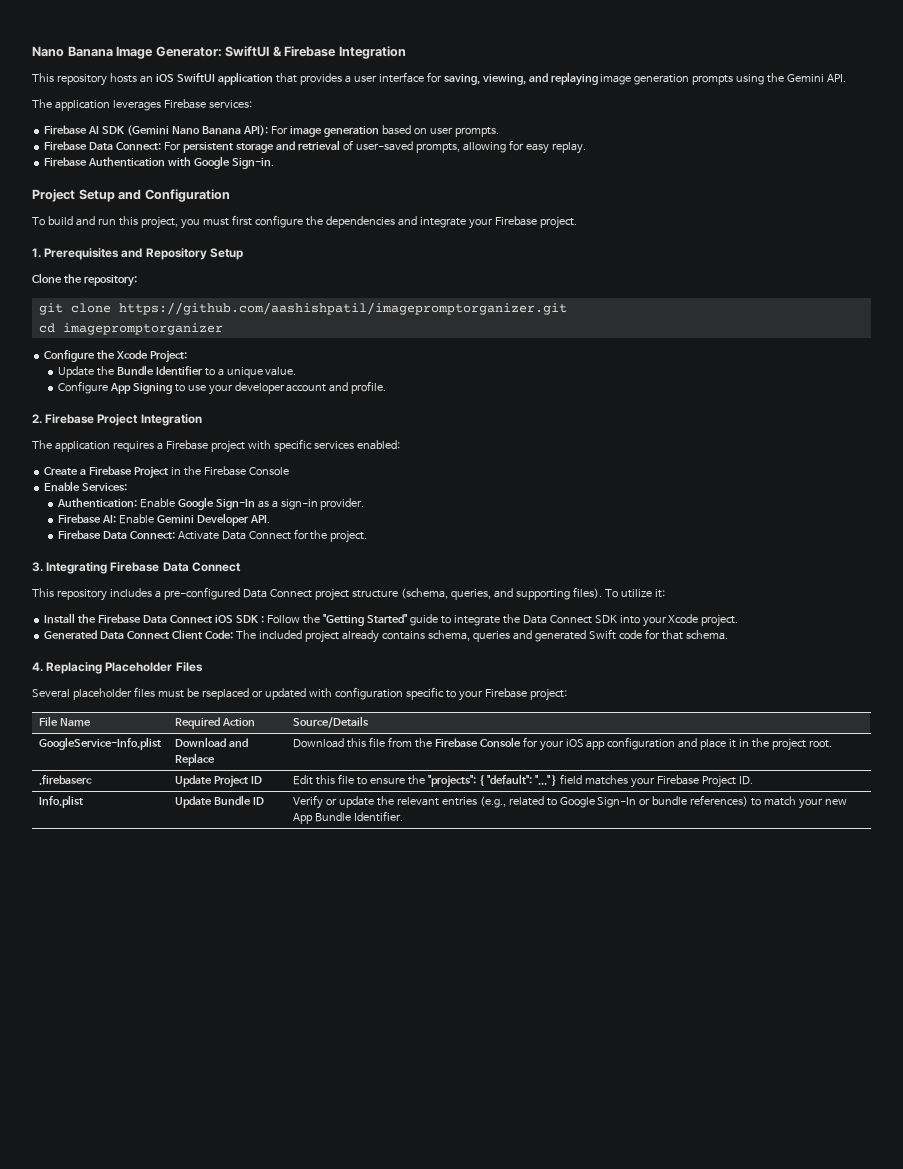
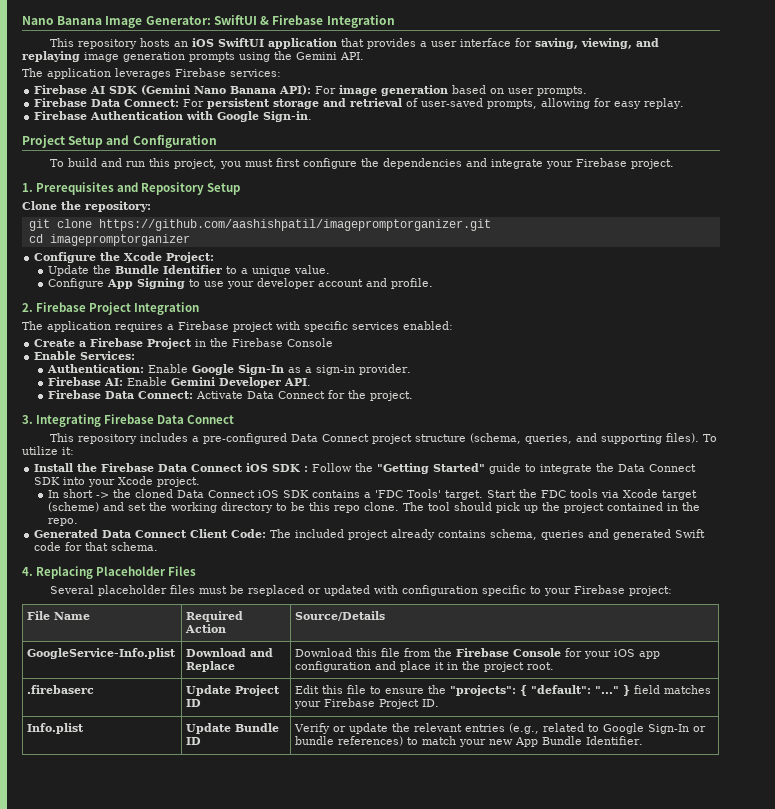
+ In short -> the cloned Data Connect iOS SDK contains a 'FDC Tools' target. Start the FDC tools via Xcode target (scheme) and set the working directory to be this repo clone. The tool should pick up the project contained in the repo.

